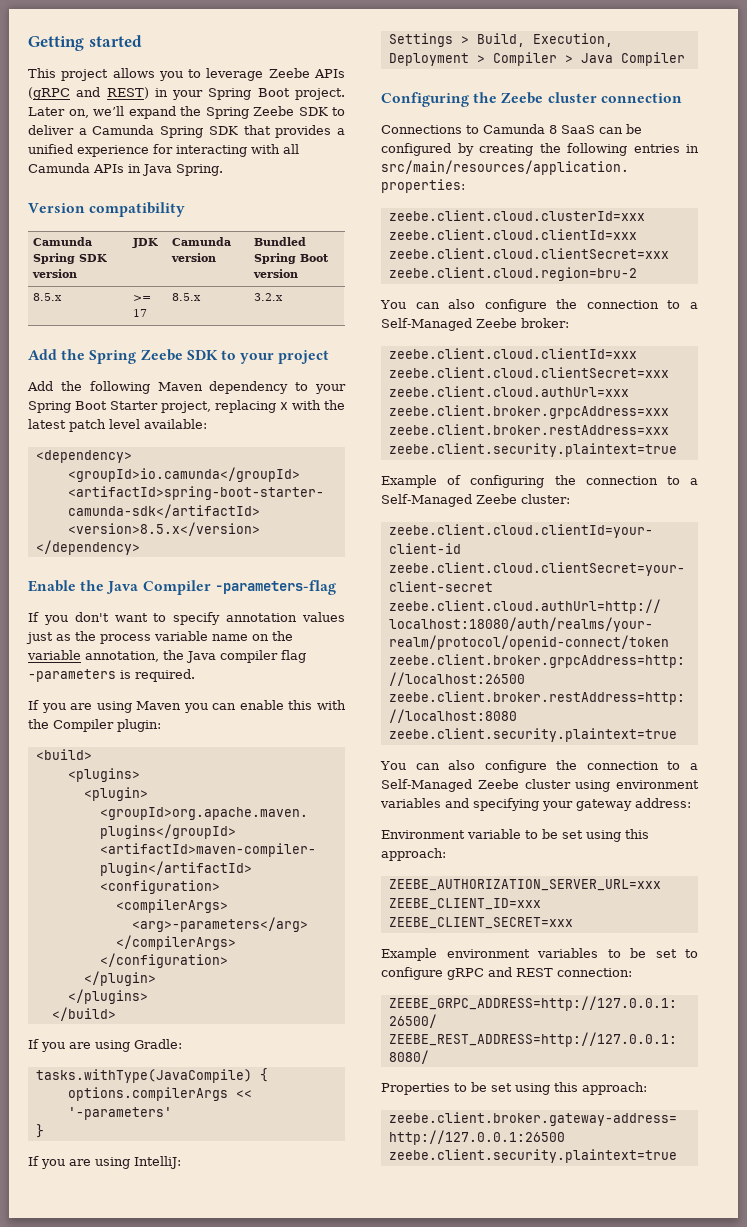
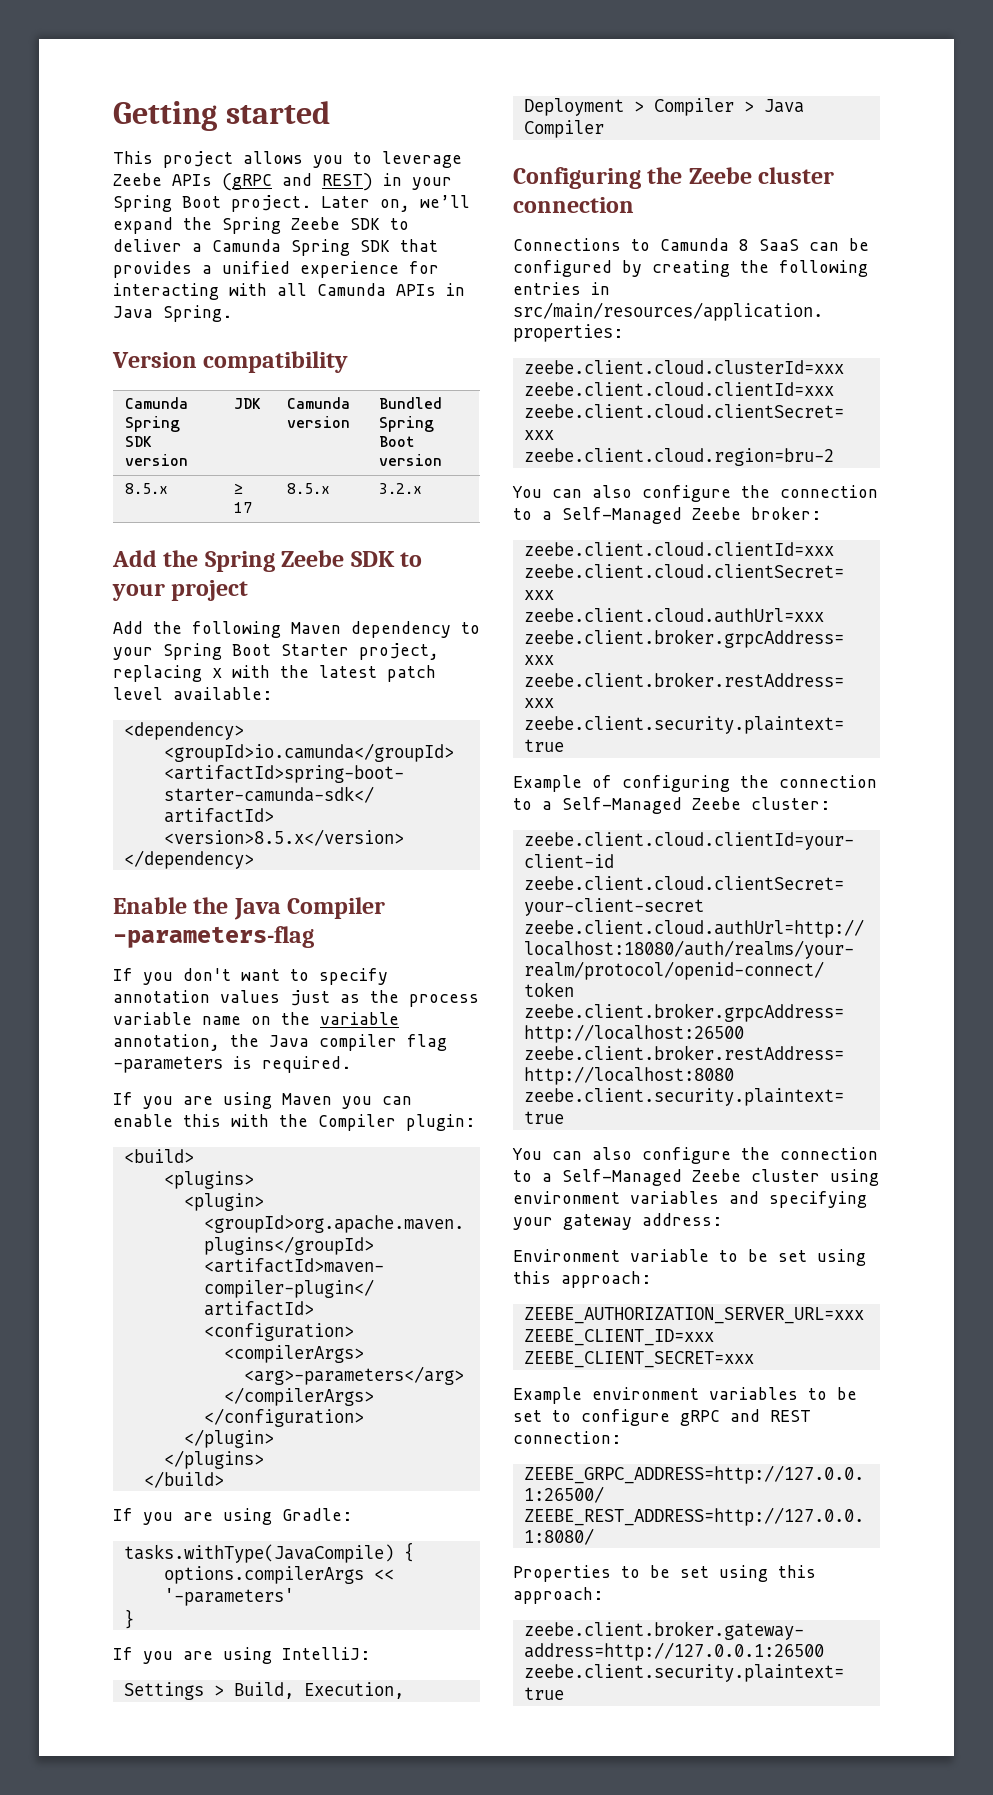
- 8.5.x | >= 17 | 8.5.x | 3.2.x
+ 8.5.x | ≥ 17 | 8.5.x | 3.2.x

